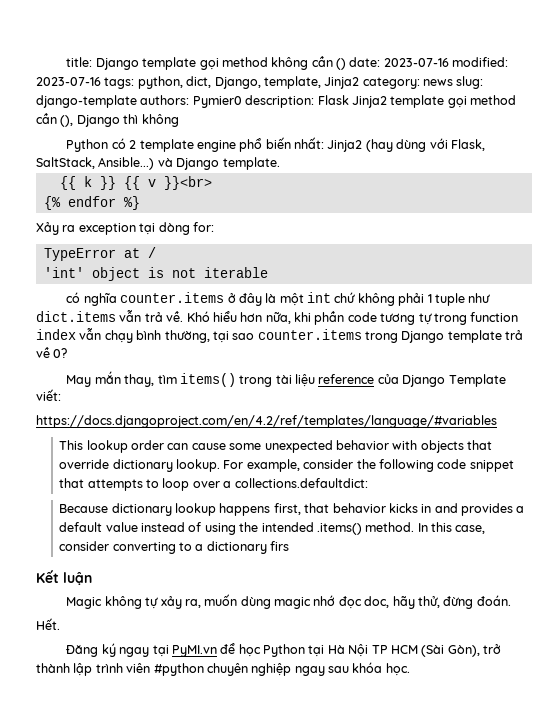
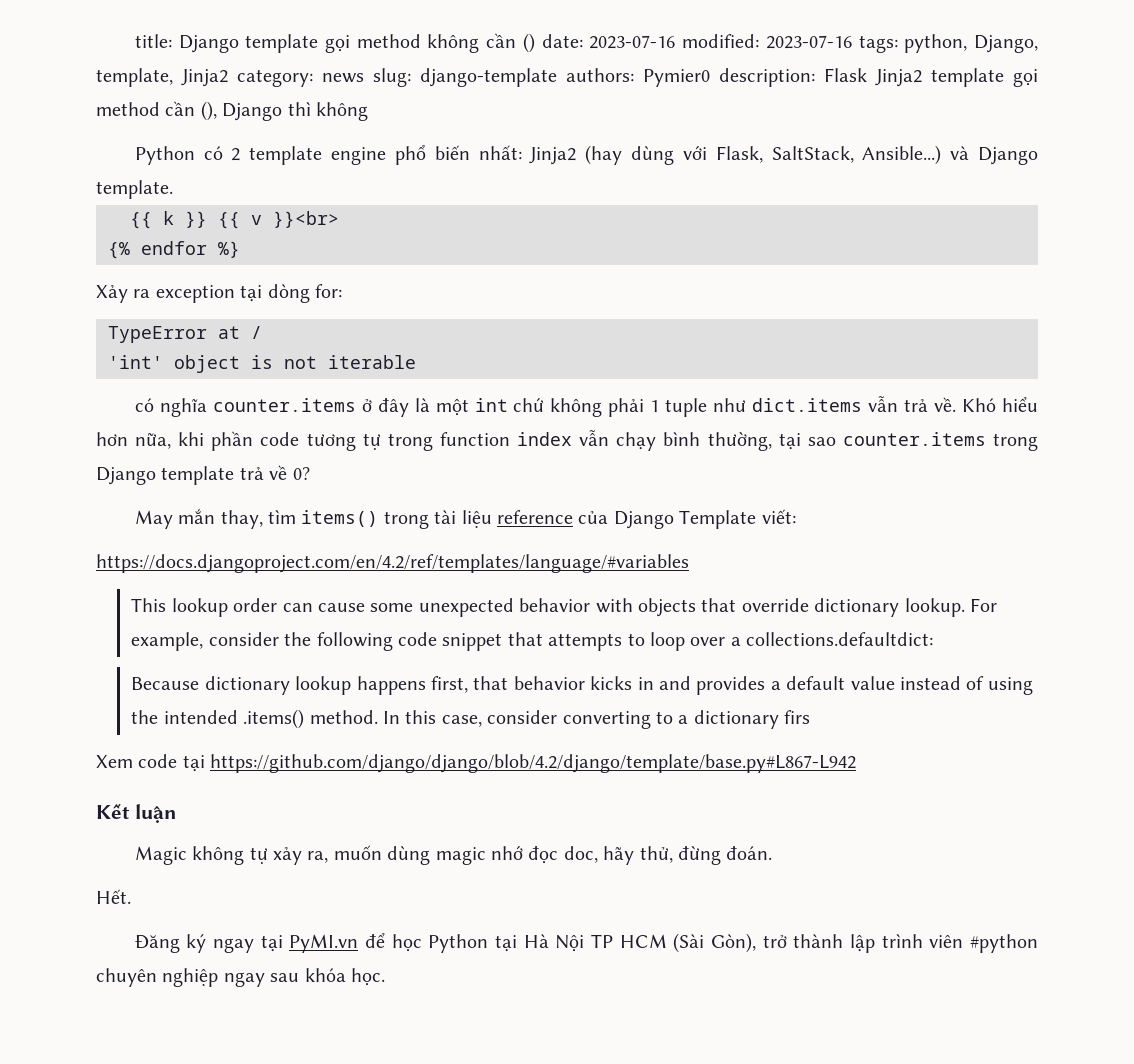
- title: Django template gọi method không cần () date: 2023-07-16 modified: 2023-07-16 tags: python, dict, Django, template, Jinja2 category: news slug: django-template authors: Pymier0 description: Flask Jinja2 template gọi method cần (), Django thì không
+ title: Django template gọi method không cần () date: 2023-07-16 modified: 2023-07-16 tags: python, Django, template, Jinja2 category: news slug: django-template authors: Pymier0 description: Flask Jinja2 template gọi method cần (), Django thì không
+ Xem code tại https://github.com/django/django/blob/4.2/django/template/base.py#L867-L942

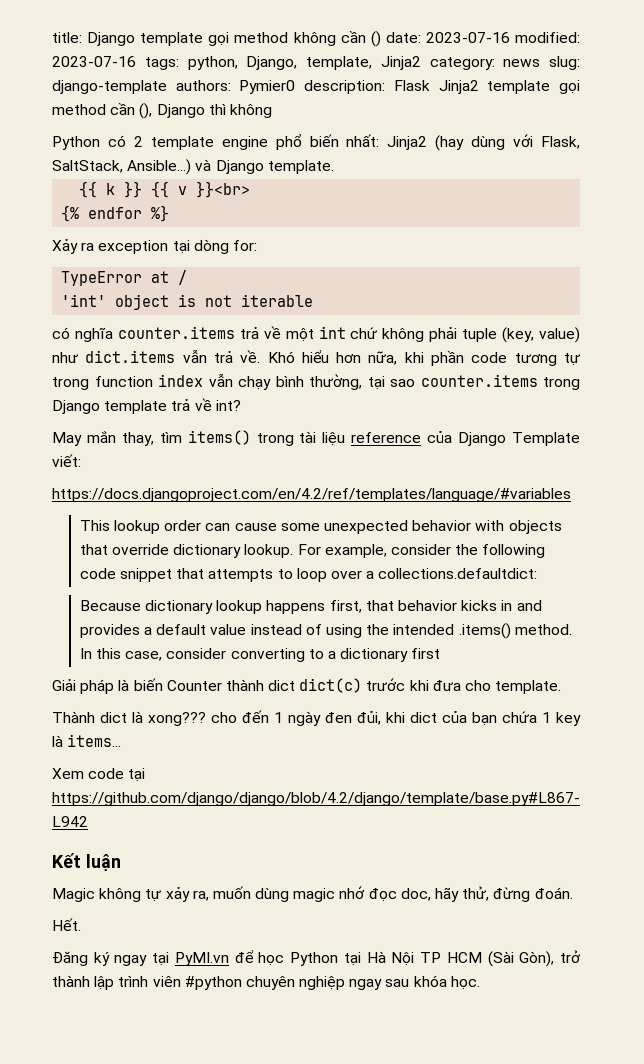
- có nghĩa counter.items ở đây là một int chứ không phải 1 tuple như dict.items vẫn trả về.
+ có nghĩa counter.items trả về một int chứ không phải tuple (key, value) như dict.items vẫn trả về.
- Khó hiểu hơn nữa, khi phần code tương tự trong function index vẫn chạy bình thường, tại sao counter.items trong Django template trả về 0?
+ Khó hiểu hơn nữa, khi phần code tương tự trong function index vẫn chạy bình thường, tại sao counter.items trong Django template trả về int?
- In this case, consider converting to a dictionary firs
+ In this case, consider converting to a dictionary first
+ Giải pháp là biến Counter thành dict dict(c) trước khi đưa cho template.
+ Thành dict là xong??? cho đến 1 ngày đen đủi, khi dict của bạn chứa 1 key là items...

